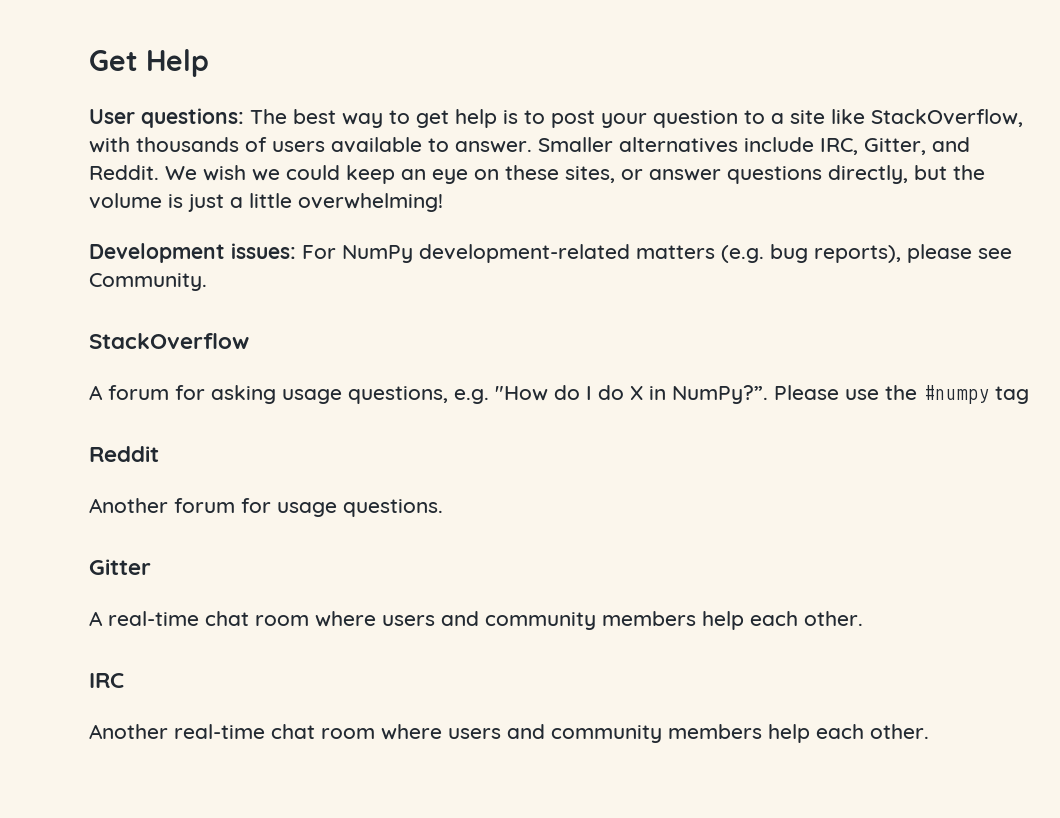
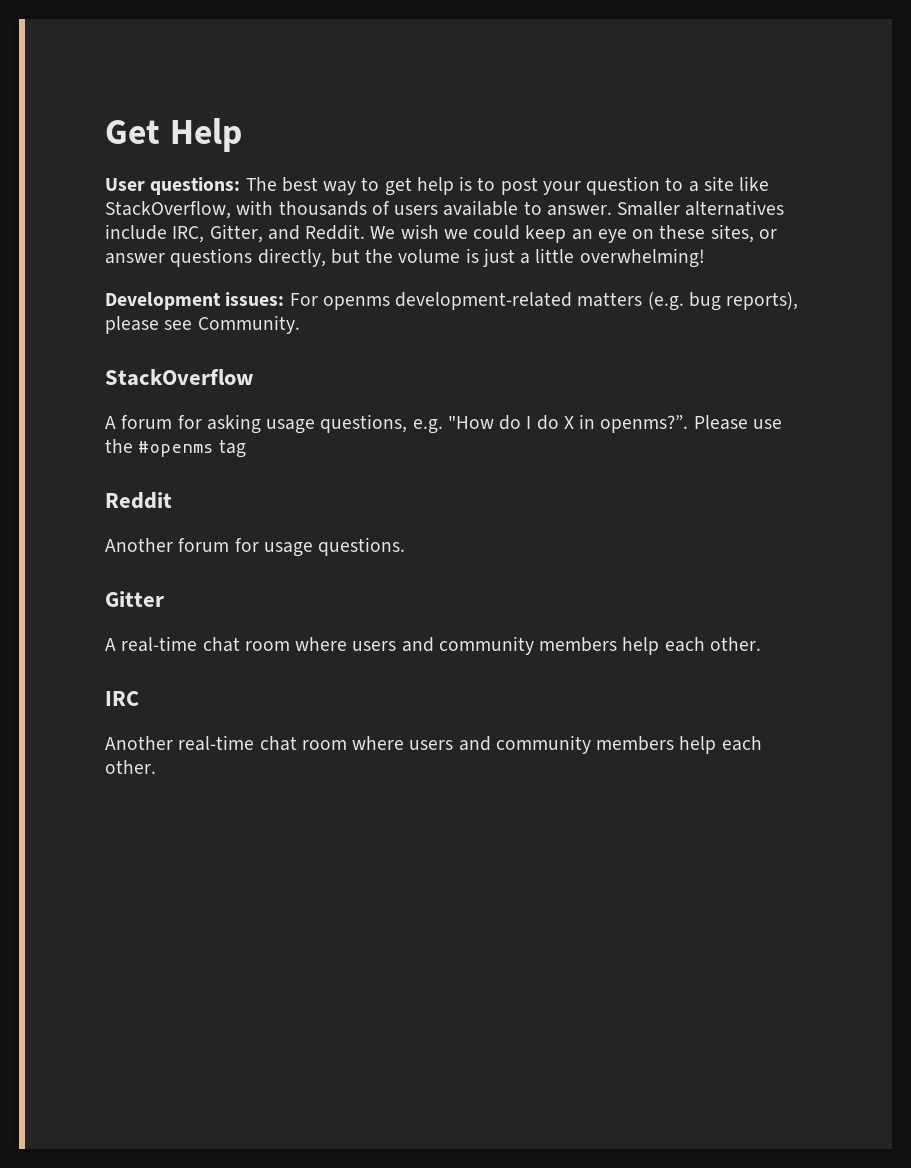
- Development issues: For NumPy development-related matters (e.g. bug reports), please see Community.
+ Development issues: For openms development-related matters (e.g. bug reports), please see Community.
- A forum for asking usage questions, e.g. "How do I do X in NumPy?”.
+ A forum for asking usage questions, e.g. "How do I do X in openms?”.
- Please use the #numpy tag
+ Please use the #openms tag

